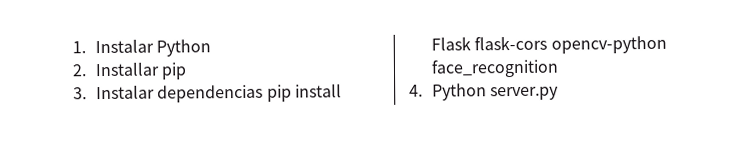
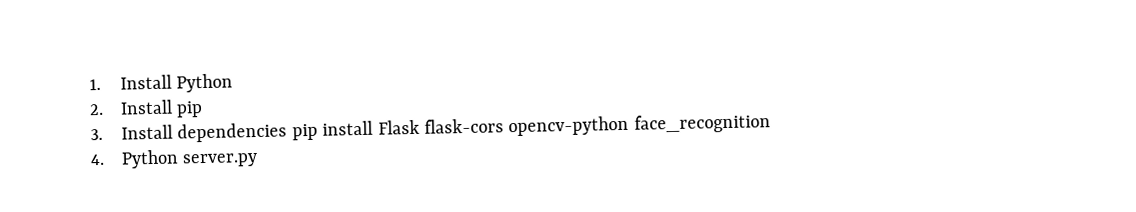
- 1. Instalar Python
+ 1. Install Python
- 2. Installar pip
+ 2. Install pip
- 3. Instalar dependencias pip install Flask flask-cors opencv-python face_recognition
+ 3. Install dependencies pip install Flask flask-cors opencv-python face_recognition

